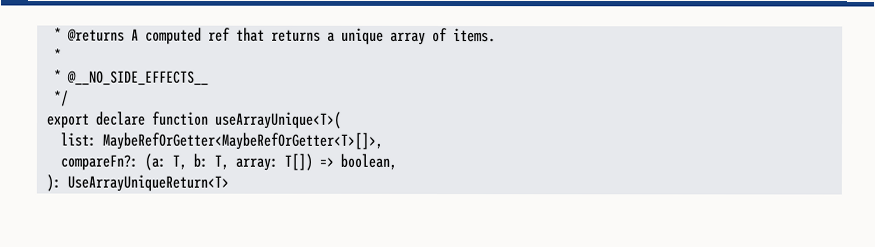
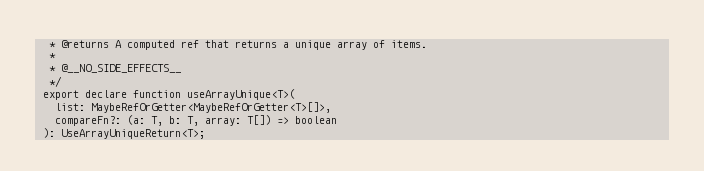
- compareFn?: (a: T, b: T, array: T[]) => boolean,
+ compareFn?: (a: T, b: T, array: T[]) => boolean
- ): UseArrayUniqueReturn<T>
+ ): UseArrayUniqueReturn<T>;

